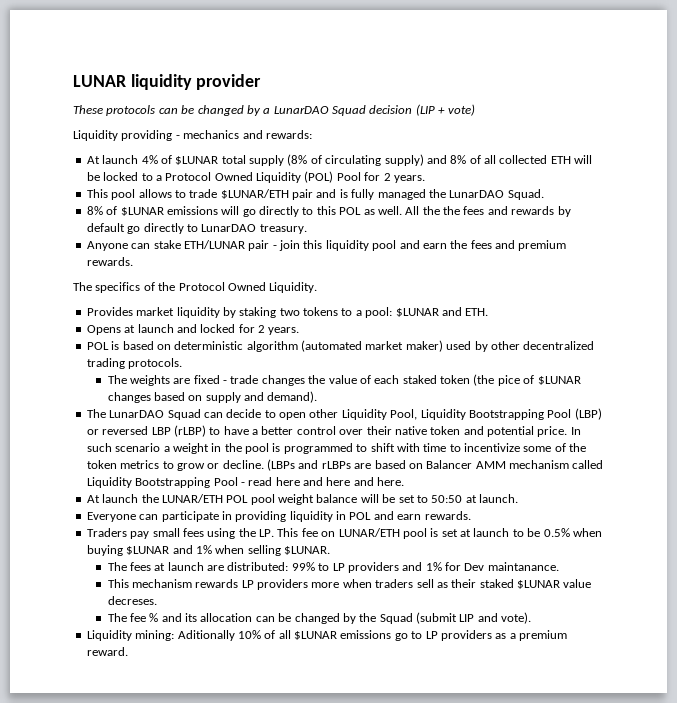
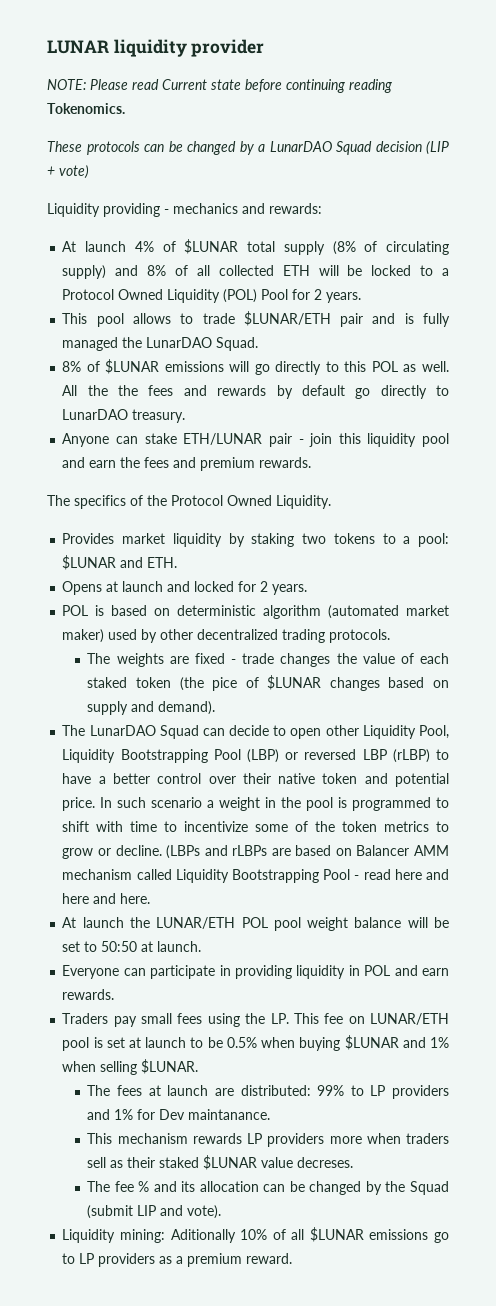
+ NOTE: Please read Current state before continuing reading Tokenomics.

